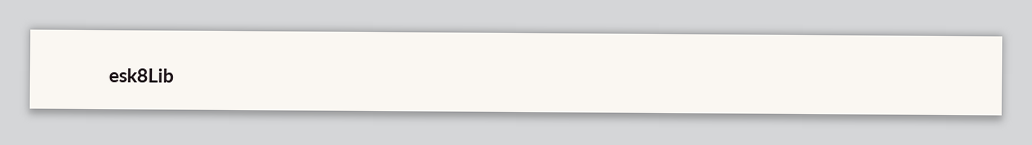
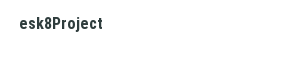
- esk8Lib
+ esk8Project

